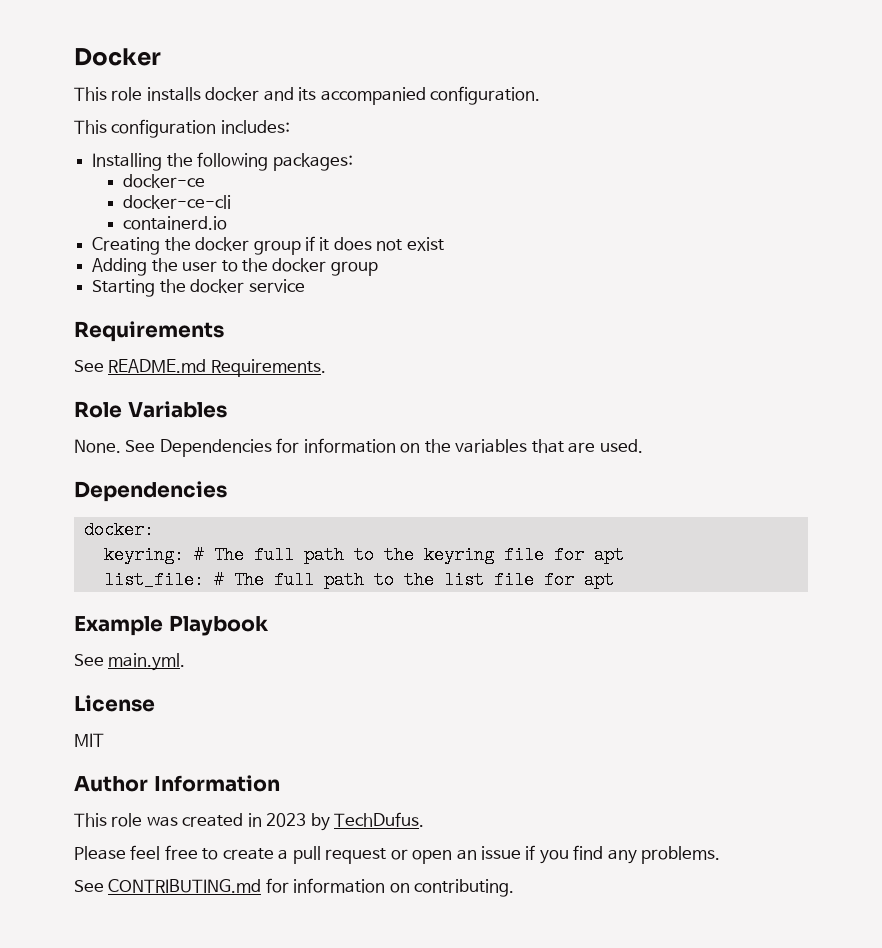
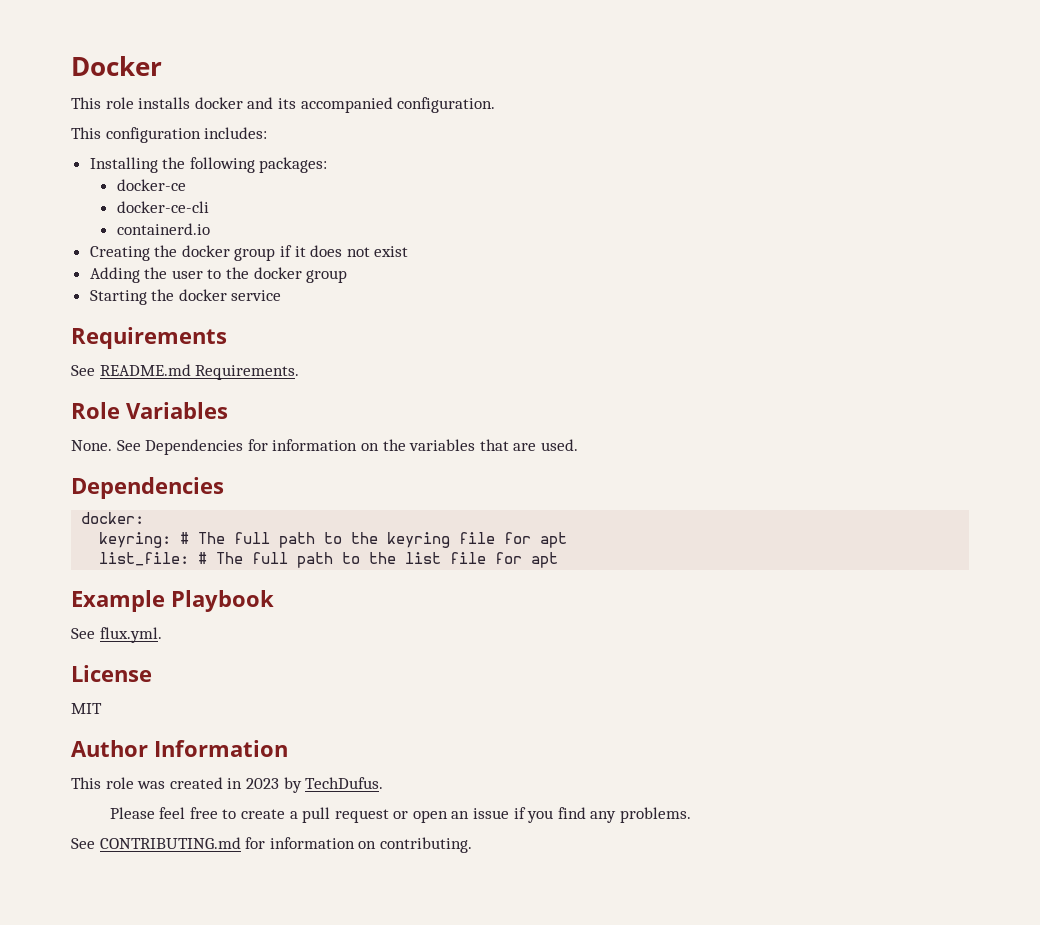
- See main.yml.
+ See flux.yml.

